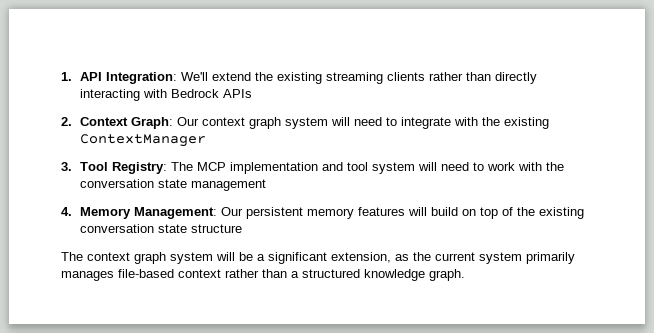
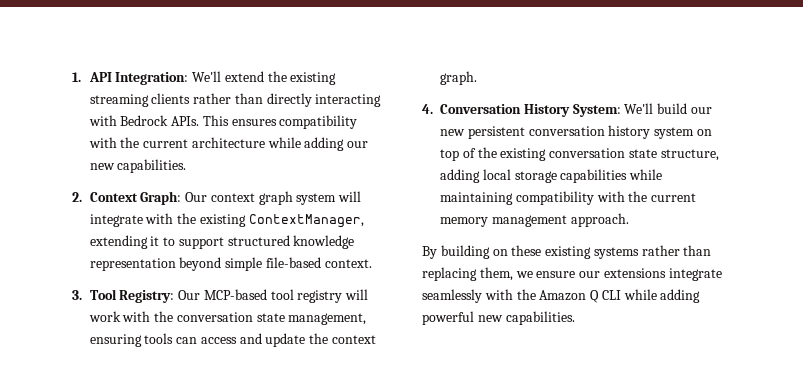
- 1. API Integration: We'll extend the existing streaming clients rather than directly interacting with Bedrock APIs
+ 1. API Integration: We'll extend the existing streaming clients rather than directly interacting with Bedrock APIs. This ensures compatibility with the current architecture while adding our new capabilities.
- 2. Context Graph: Our context graph system will need to integrate with the existing ContextManager
- 3. Tool Registry: The MCP implementation and tool system will need to work with the conversation state management
- 4. Memory Management: Our persistent memory features will build on top of the existing conversation state structure
- The context graph system will be a significant extension, as the current system primarily manages file-based context rather than a structured knowledge graph.
+ 2. Context Graph: Our context graph system will integrate with the existing ContextManager, extending it to support structured knowledge representation beyond simple file-based context.
+ 3. Tool Registry: Our MCP-based tool registry will work with the conversation state management, ensuring tools can access and update the context graph.
+ 4. Conversation History System: We'll build our new persistent conversation history system on top of the existing conversation state structure, adding local storage capabilities while maintaining compatibility with the current memory management approach.
+ By building on these existing systems rather than replacing them, we ensure our extensions integrate seamlessly with the Amazon Q CLI while adding powerful new capabilities.

